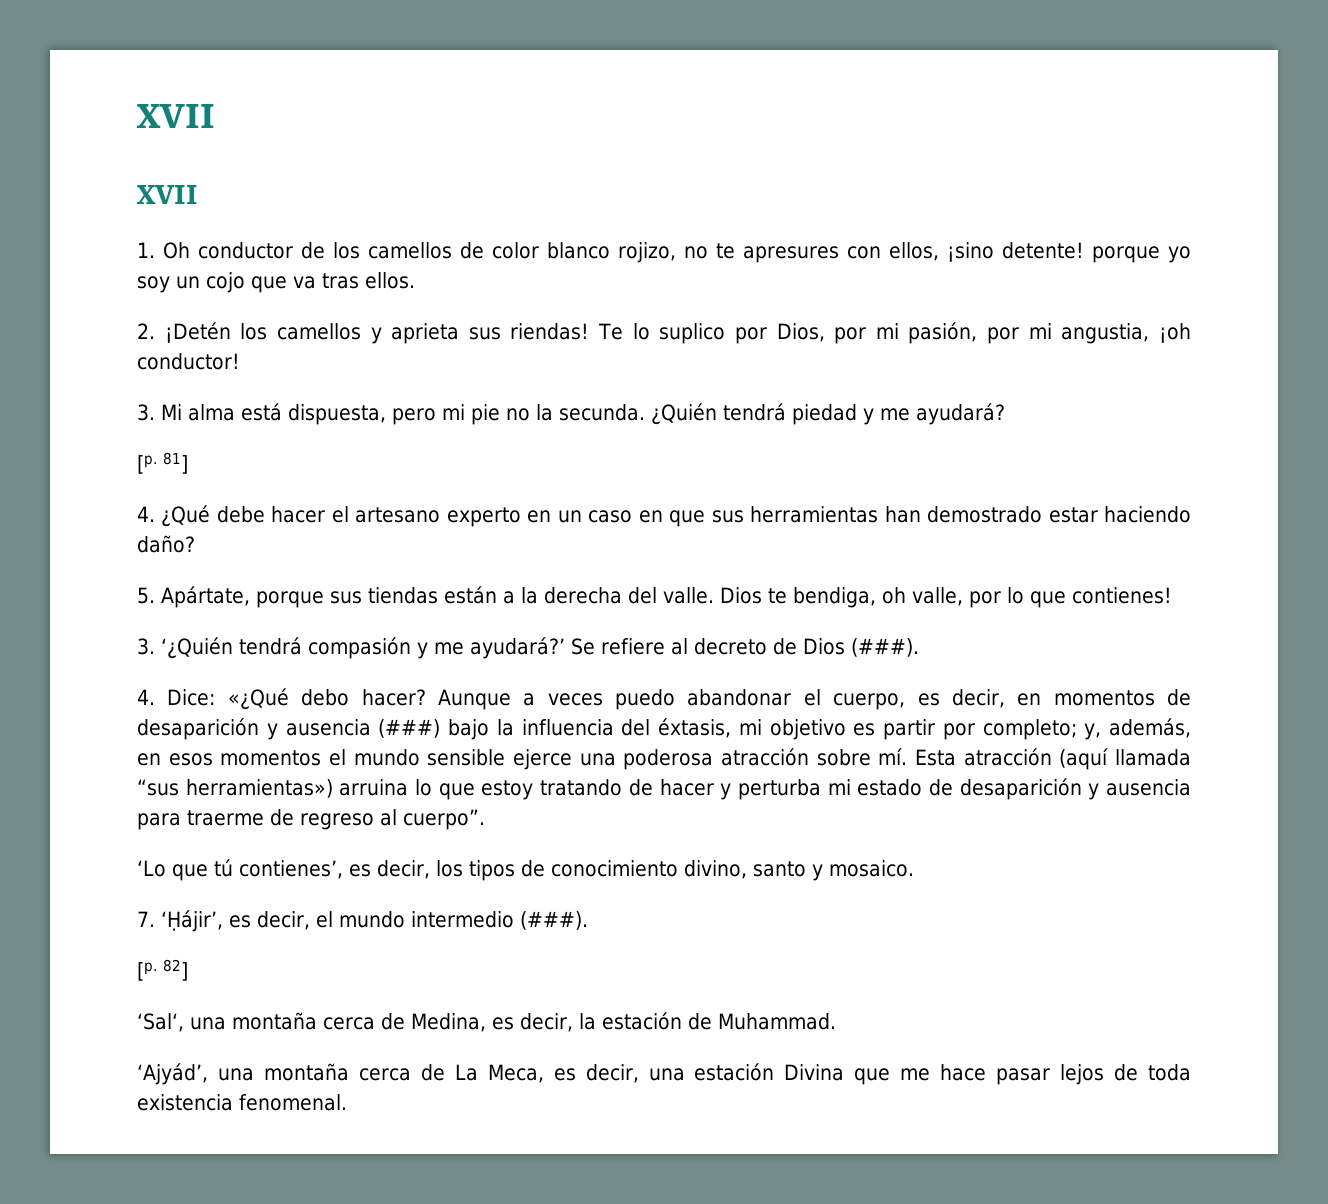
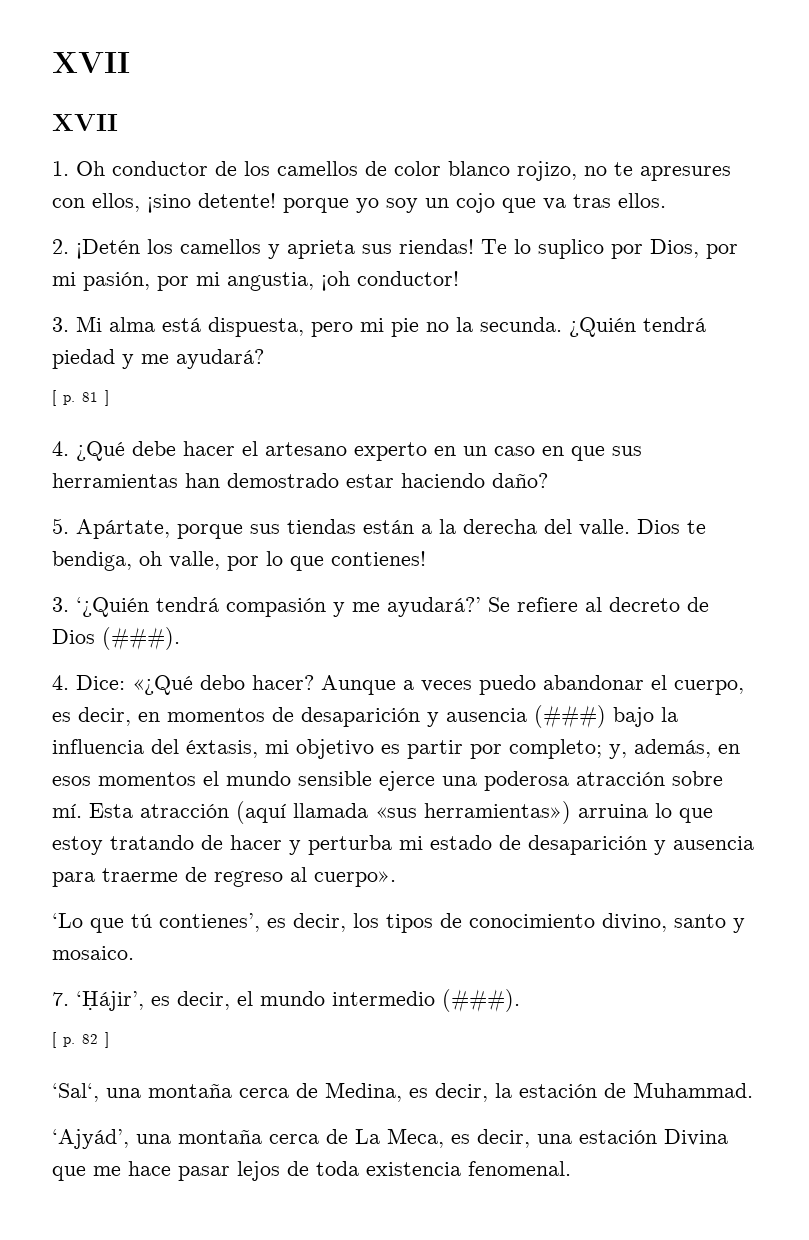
- [p. 81]
+ [ p. 81 ]
- Esta atracción (aquí llamada “sus herramientas») arruina lo que estoy tratando de hacer y perturba mi estado de desaparición y ausencia para traerme de regreso al cuerpo”.
+ Esta atracción (aquí llamada «sus herramientas») arruina lo que estoy tratando de hacer y perturba mi estado de desaparición y ausencia para traerme de regreso al cuerpo».
- [p. 82]
+ [ p. 82 ]

